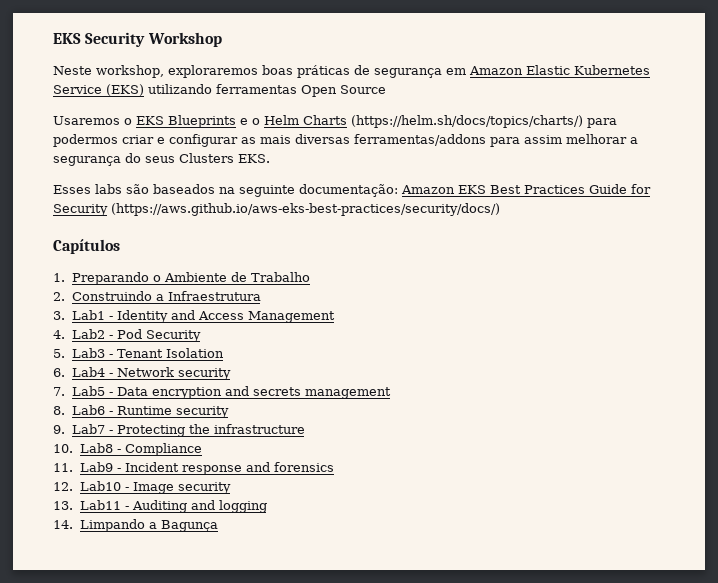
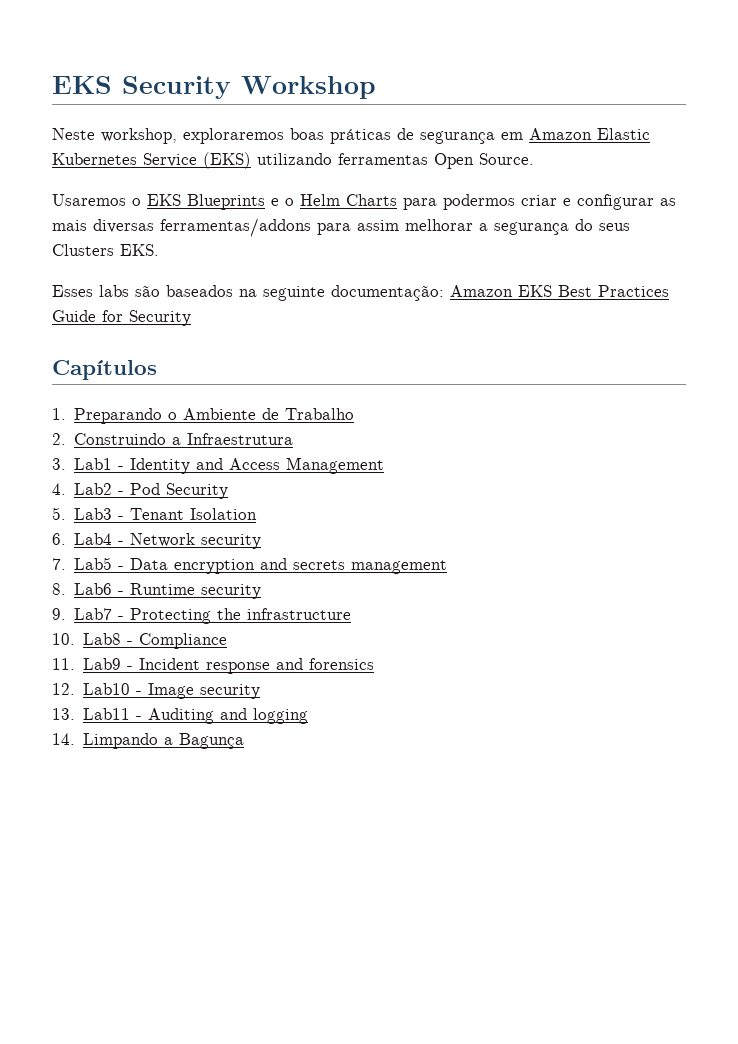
- Neste workshop, exploraremos boas práticas de segurança em Amazon Elastic Kubernetes Service (EKS) utilizando ferramentas Open Source
+ Neste workshop, exploraremos boas práticas de segurança em Amazon Elastic Kubernetes Service (EKS) utilizando ferramentas Open Source.
- Usaremos o EKS Blueprints e o Helm Charts (https://helm.sh/docs/topics/charts/) para podermos criar e configurar as mais diversas ferramentas/addons para assim melhorar a segurança do seus Clusters EKS.
+ Usaremos o EKS Blueprints e o Helm Charts para podermos criar e configurar as mais diversas ferramentas/addons para assim melhorar a segurança do seus Clusters EKS.
- Esses labs são baseados na seguinte documentação: Amazon EKS Best Practices Guide for Security (https://aws.github.io/aws-eks-best-practices/security/docs/)
+ Esses labs são baseados na seguinte documentação: Amazon EKS Best Practices Guide for Security

